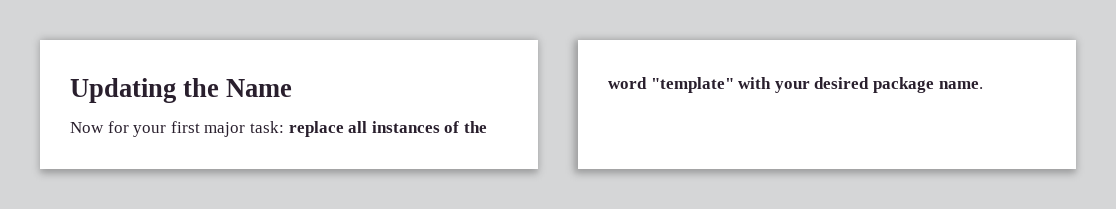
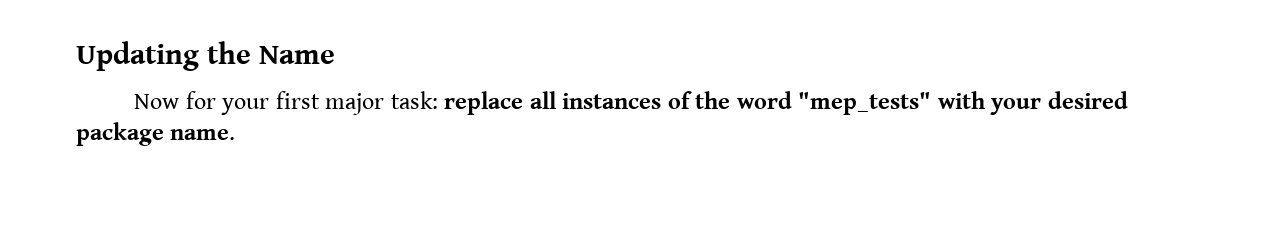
- Now for your first major task: replace all instances of the word "template" with your desired package name.
+ Now for your first major task: replace all instances of the word "mep_tests" with your desired package name.

